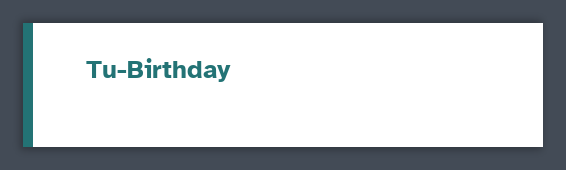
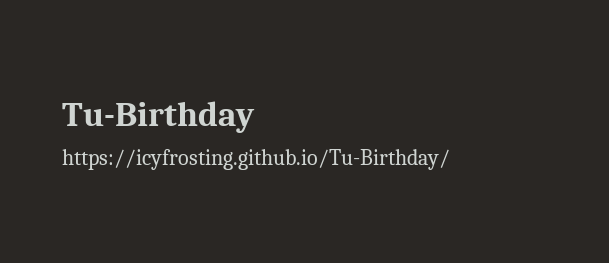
+ https://icyfrosting.github.io/Tu-Birthday/

